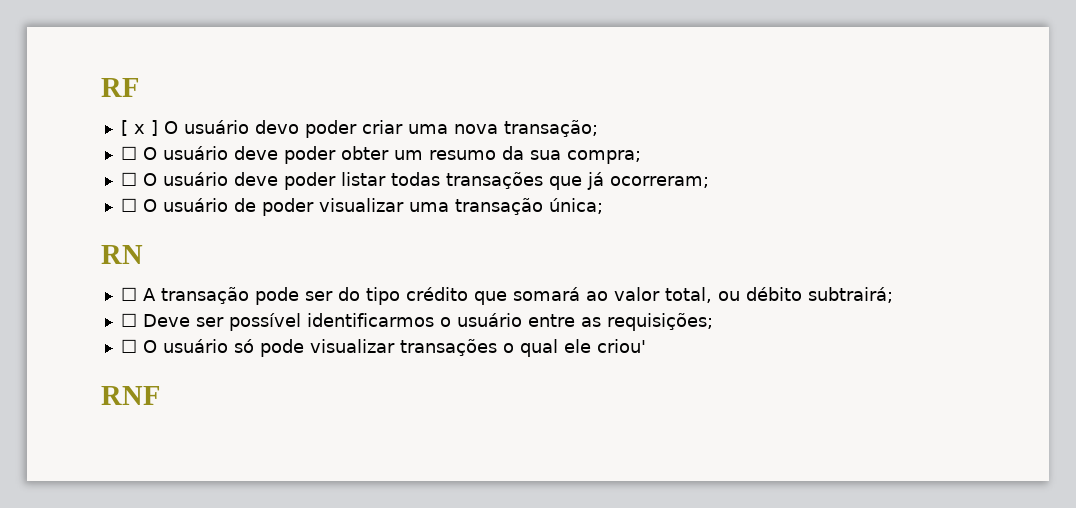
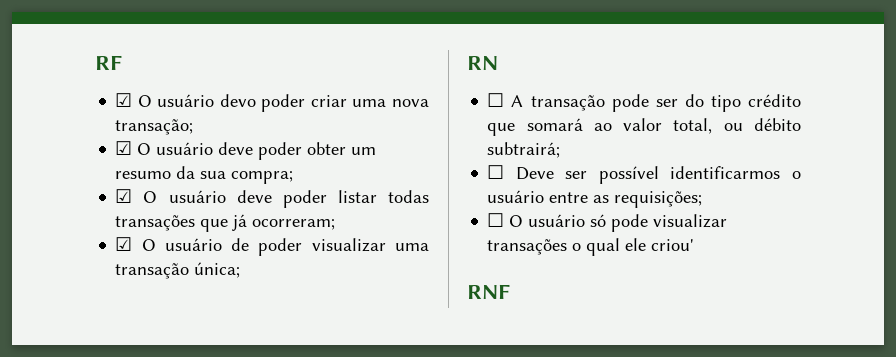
- [ x ] O usuário devo poder criar uma nova transação;
+ ☑ O usuário devo poder criar uma nova transação;
- ☐ O usuário deve poder obter um resumo da sua compra;
+ ☑ O usuário deve poder obter um resumo da sua compra;
- ☐ O usuário deve poder listar todas transações que já ocorreram;
+ ☑ O usuário deve poder listar todas transações que já ocorreram;
- ☐ O usuário de poder visualizar uma transação única;
+ ☑ O usuário de poder visualizar uma transação única;

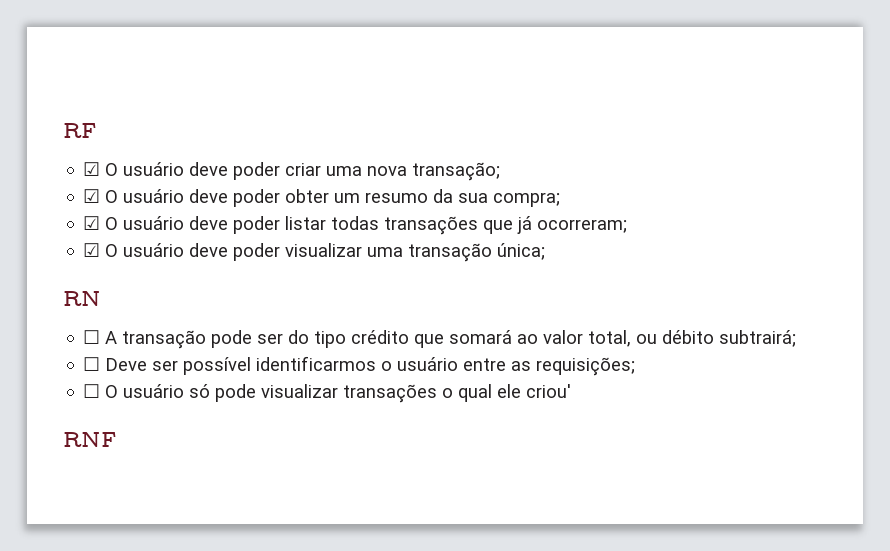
- ☑ O usuário devo poder criar uma nova transação;
+ ☑ O usuário deve poder criar uma nova transação;
- ☑ O usuário de poder visualizar uma transação única;
+ ☑ O usuário deve poder visualizar uma transação única;

